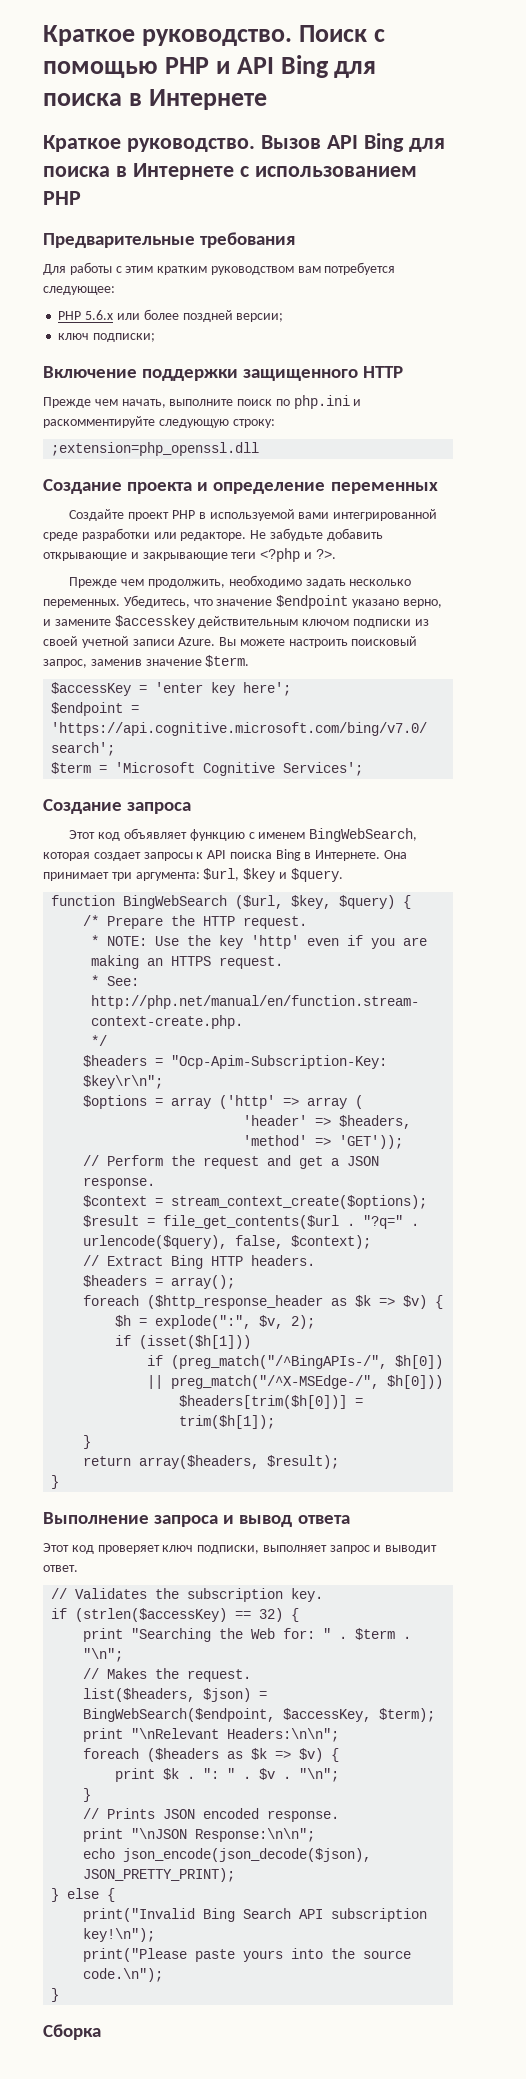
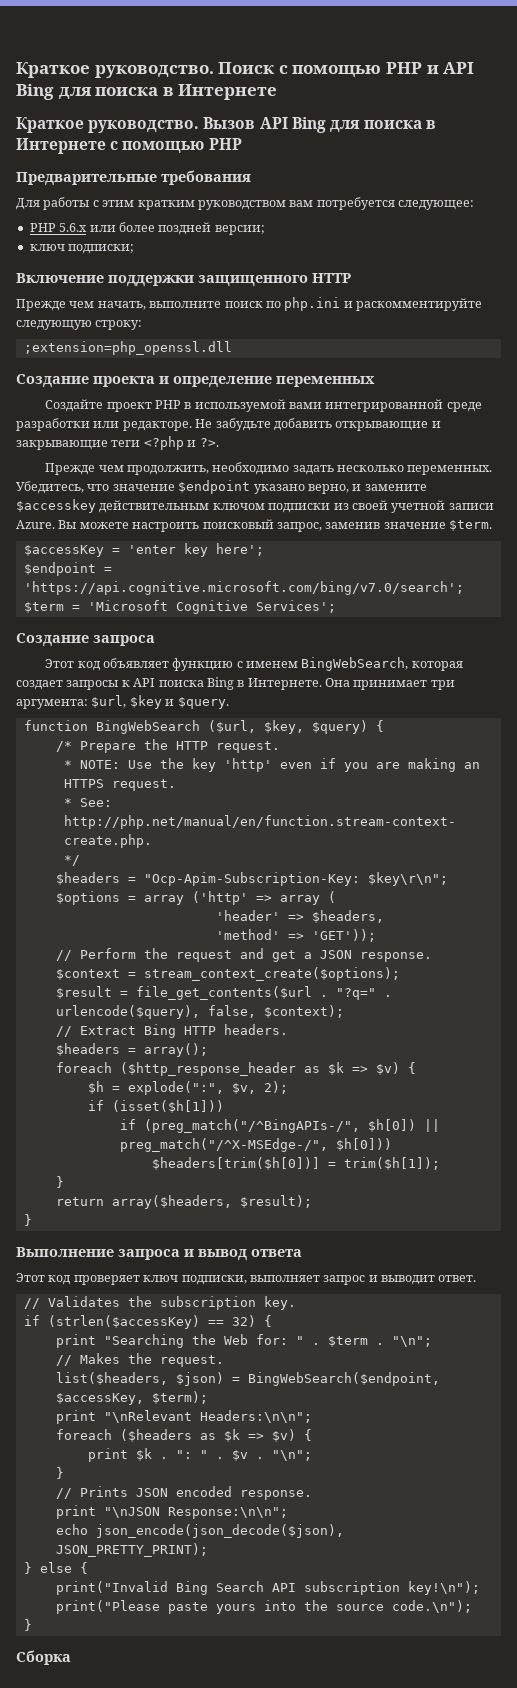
- Вызов API Bing для поиска в Интернете с использованием PHP
+ Вызов API Bing для поиска в Интернете с помощью PHP

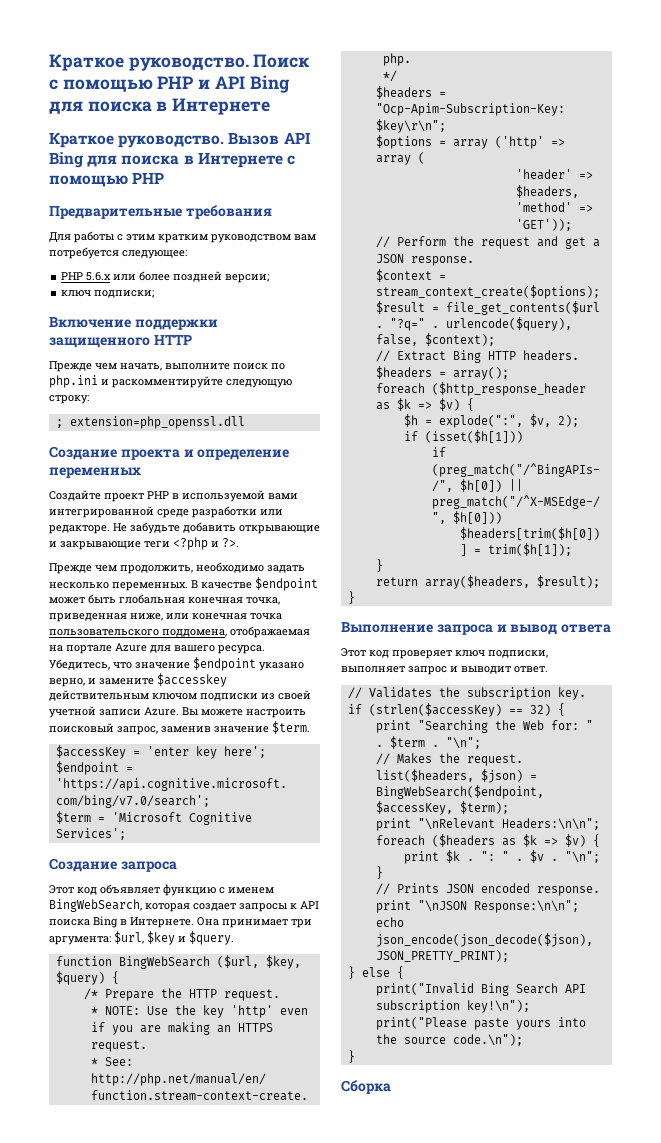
- ;extension=php_openssl.dll
+ ; extension=php_openssl.dll
+ В качестве $endpoint может быть глобальная конечная точка, приведенная ниже, или конечная точка пользовательского поддомена, отображаемая на портале Azure для вашего ресурса.

